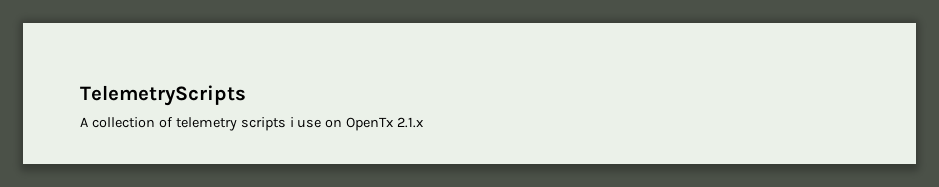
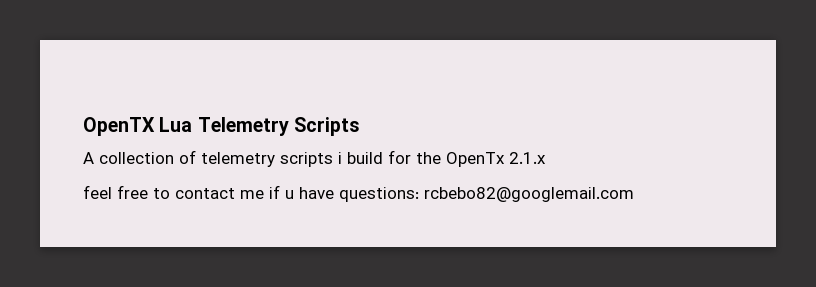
- TelemetryScripts
+ OpenTX Lua Telemetry Scripts
- A collection of telemetry scripts i use on OpenTx 2.1.x
+ A collection of telemetry scripts i build for the OpenTx 2.1.x
+ feel free to contact me if u have questions: rcbebo82@googlemail.com

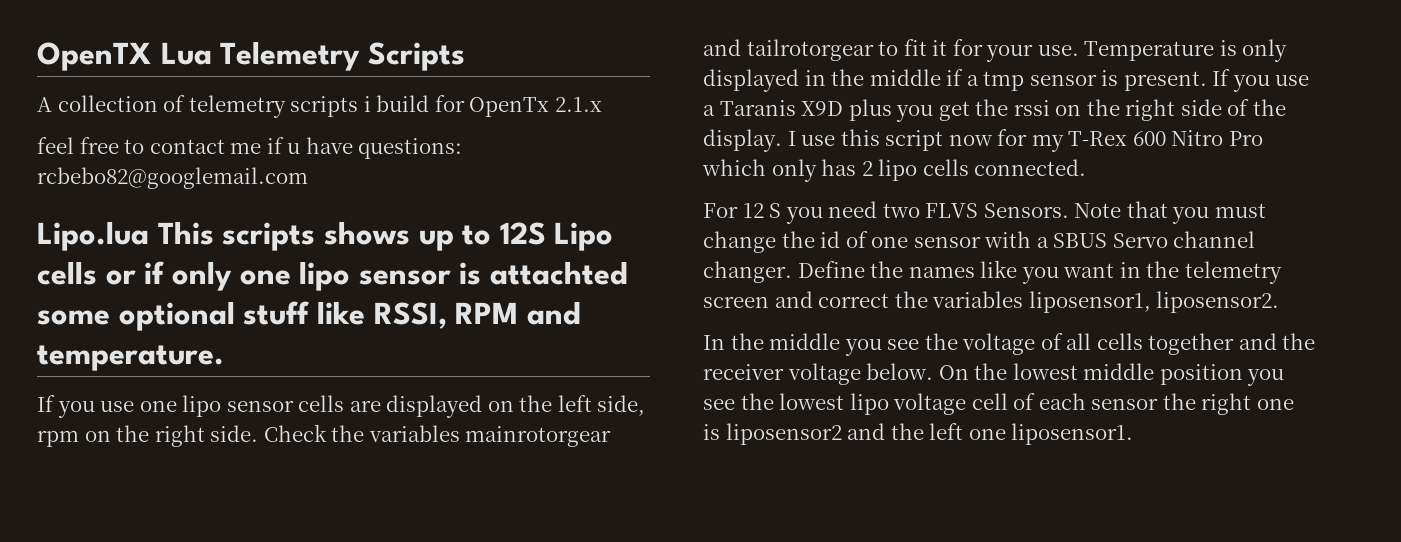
- A collection of telemetry scripts i build for the OpenTx 2.1.x
+ A collection of telemetry scripts i build for OpenTx 2.1.x
+ Lipo.lua This scripts shows up to 12S Lipo cells or if only one lipo sensor is attachted some optional stuff like RSSI, RPM and temperature.
+ If you use one lipo sensor cells are displayed on the left side, rpm on the right side. Check the variables mainrotorgear and tailrotorgear to fit it for your use. Temperature is only displayed in the middle if a tmp sensor is present. If you use a Taranis X9D plus you get the rssi on the right side of the display. I use this script now for my T-Rex 600 Nitro Pro which only has 2 lipo cells connected.
+ For 12 S you need two FLVS Sensors. Note that you must change the id of one sensor with a SBUS Servo channel changer. Define the names like you want in the telemetry screen and correct the variables liposensor1, liposensor2.
+ In the middle you see the voltage of all cells together and the receiver voltage below. On the lowest middle position you see the lowest lipo voltage cell of each sensor the right one is liposensor2 and the left one liposensor1.

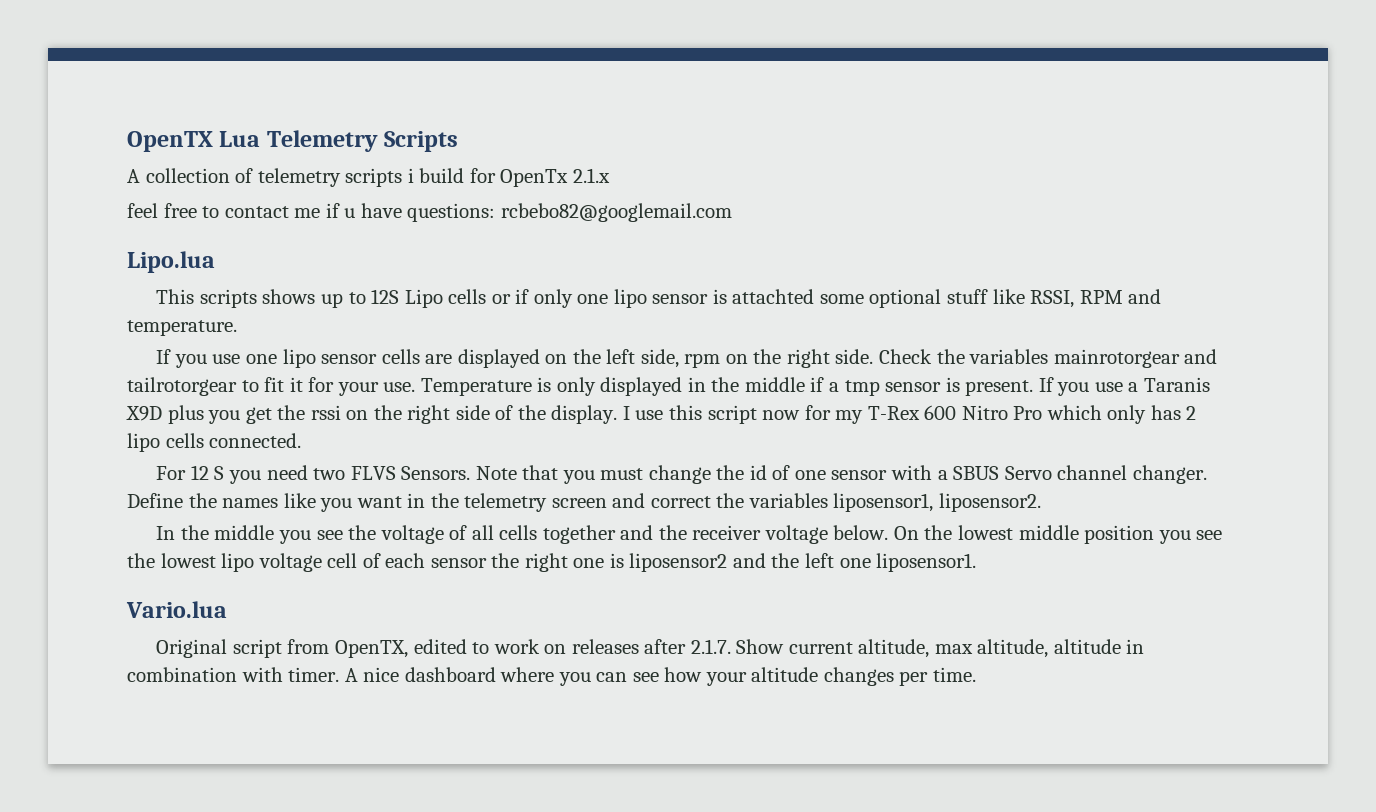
- Lipo.lua This scripts shows up to 12S Lipo cells or if only one lipo sensor is attachted some optional stuff like RSSI, RPM and temperature.
+ Lipo.lua
+ This scripts shows up to 12S Lipo cells or if only one lipo sensor is attachted some optional stuff like RSSI, RPM and temperature.
+ Vario.lua
+ Original script from OpenTX, edited to work on releases after 2.1.7. Show current altitude, max altitude, altitude in combination with timer. A nice dashboard where you can see how your altitude changes per time.

